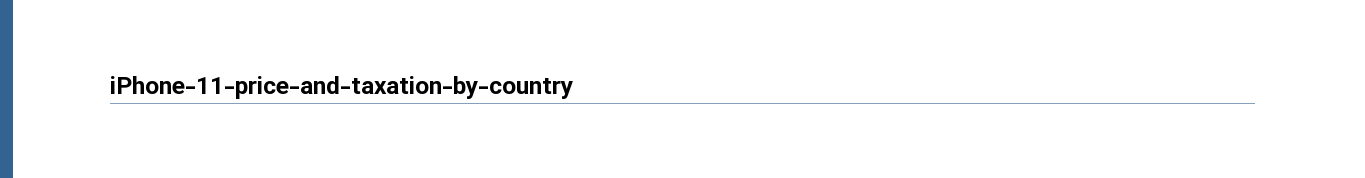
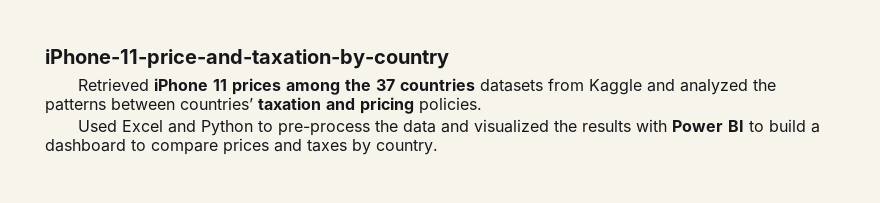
+ Retrieved iPhone 11 prices among the 37 countries datasets from Kaggle and analyzed the patterns between countries’ taxation and pricing policies.
+ Used Excel and Python to pre-process the data and visualized the results with Power BI to build a dashboard to compare prices and taxes by country.

